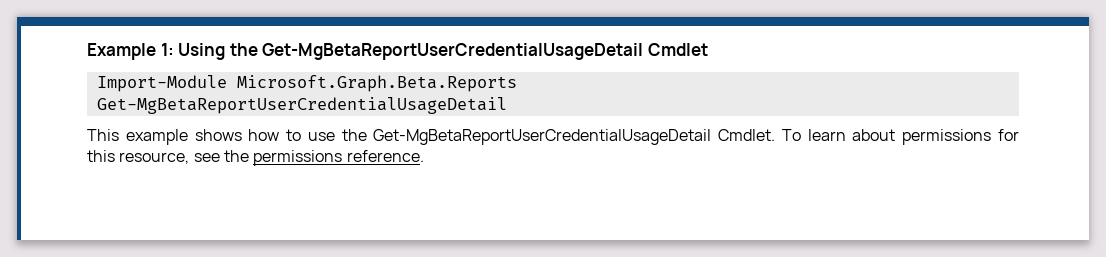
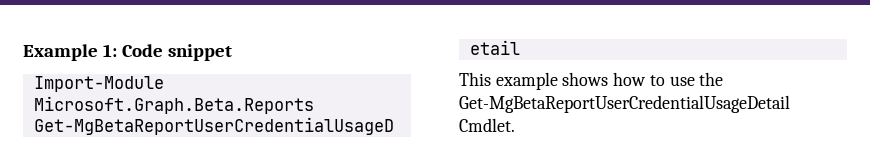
- Example 1: Using the Get-MgBetaReportUserCredentialUsageDetail Cmdlet
+ Example 1: Code snippet
- To learn about permissions for this resource, see the permissions reference.

